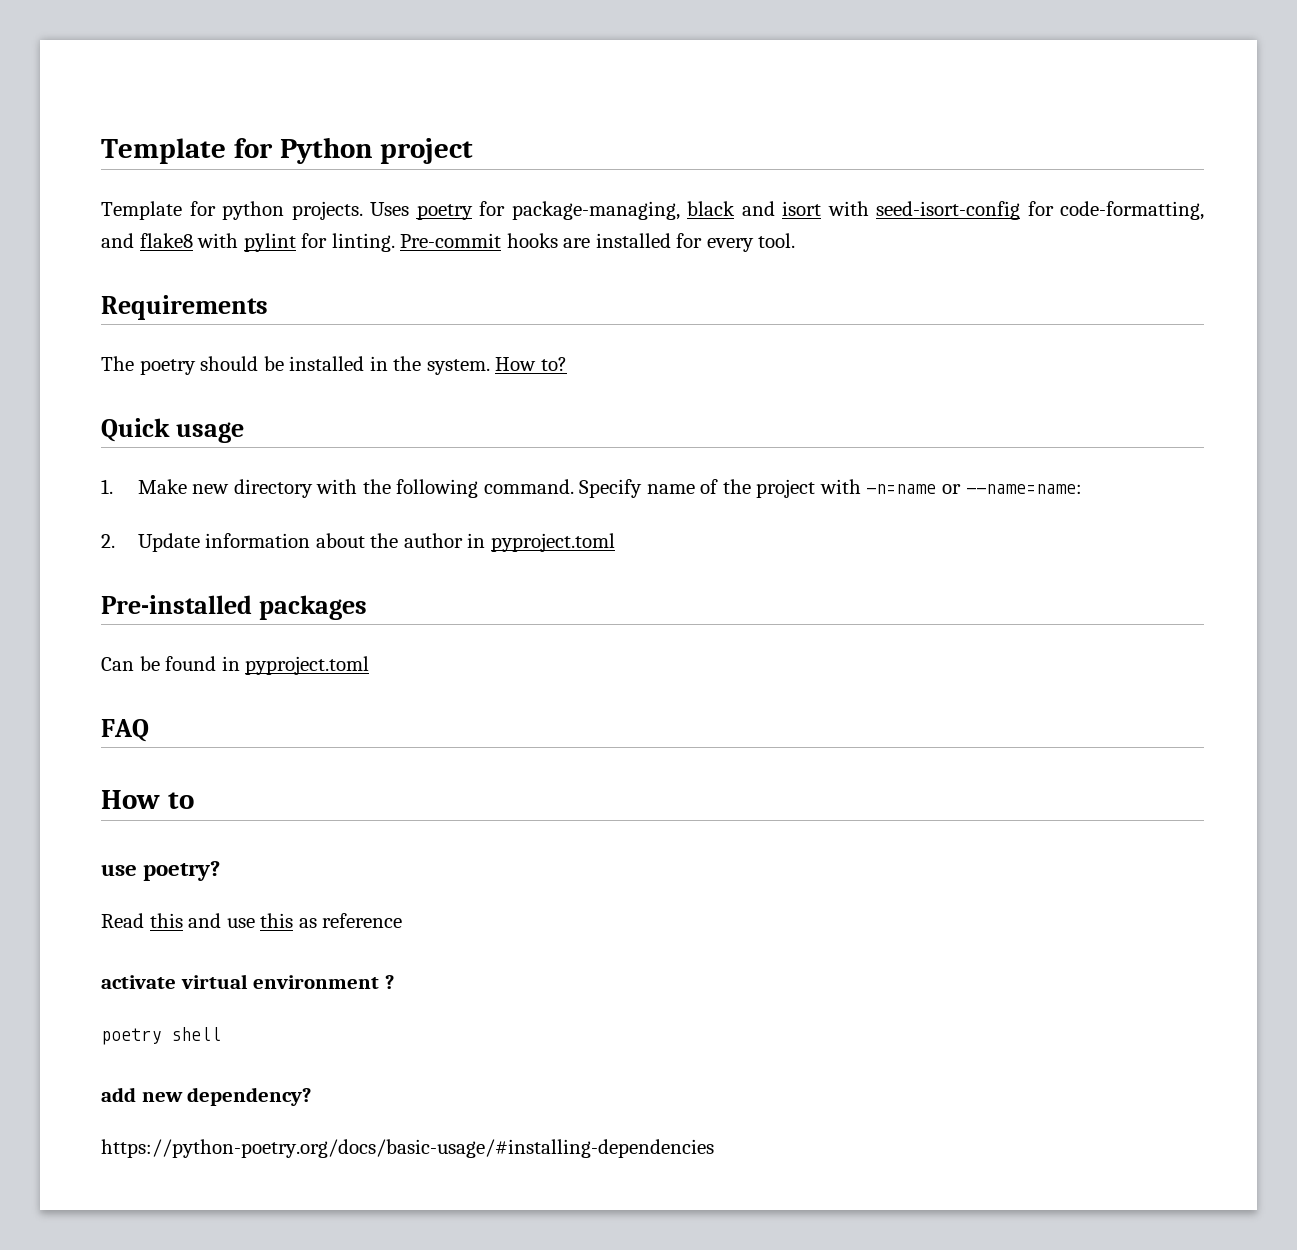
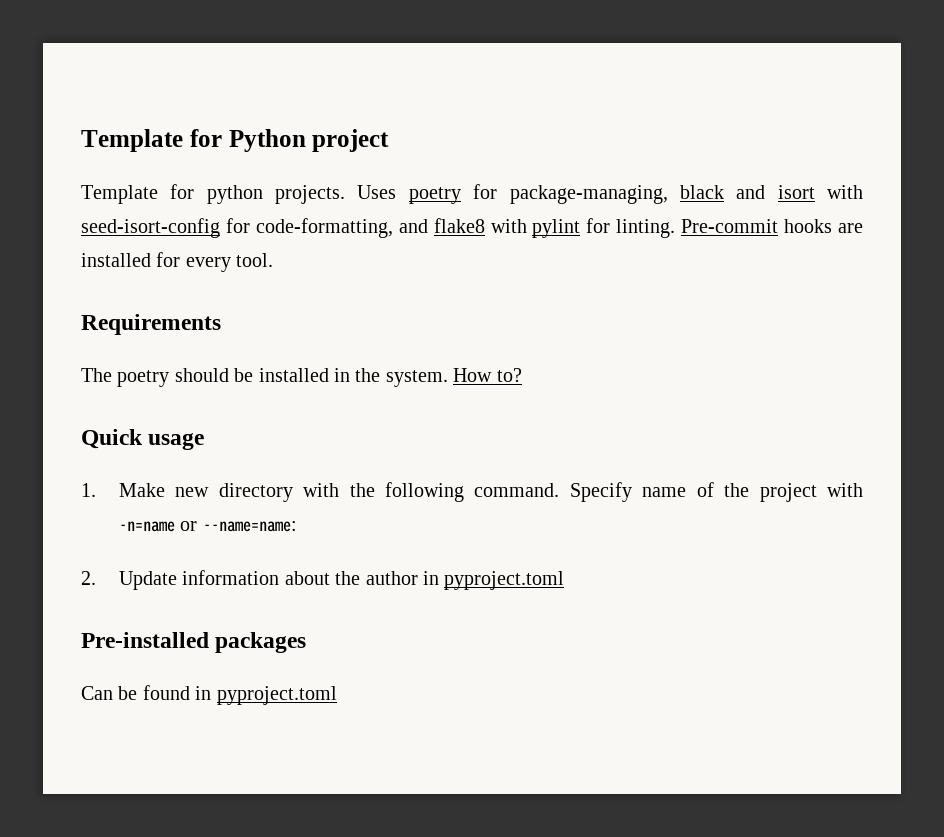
- FAQ
- How to
- use poetry?
- Read this and use this as reference
- activate virtual environment ?
- poetry shell
- add new dependency?
- https://python-poetry.org/docs/basic-usage/#installing-dependencies

